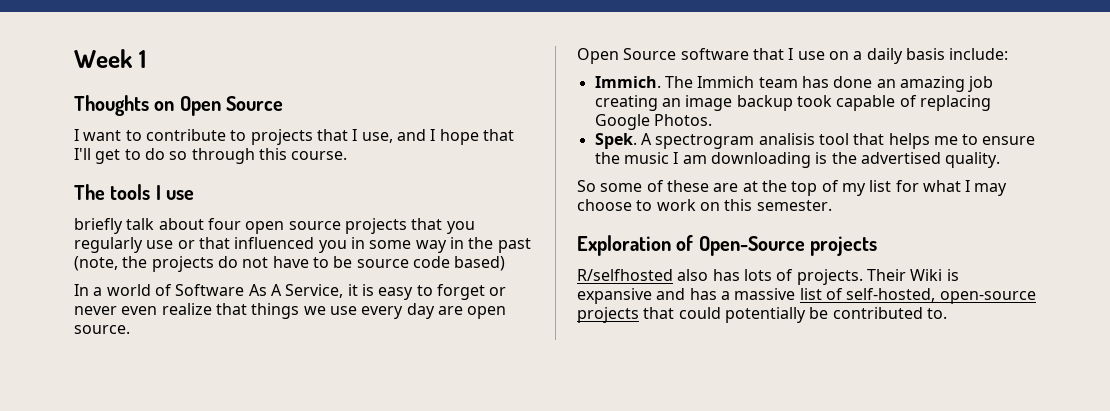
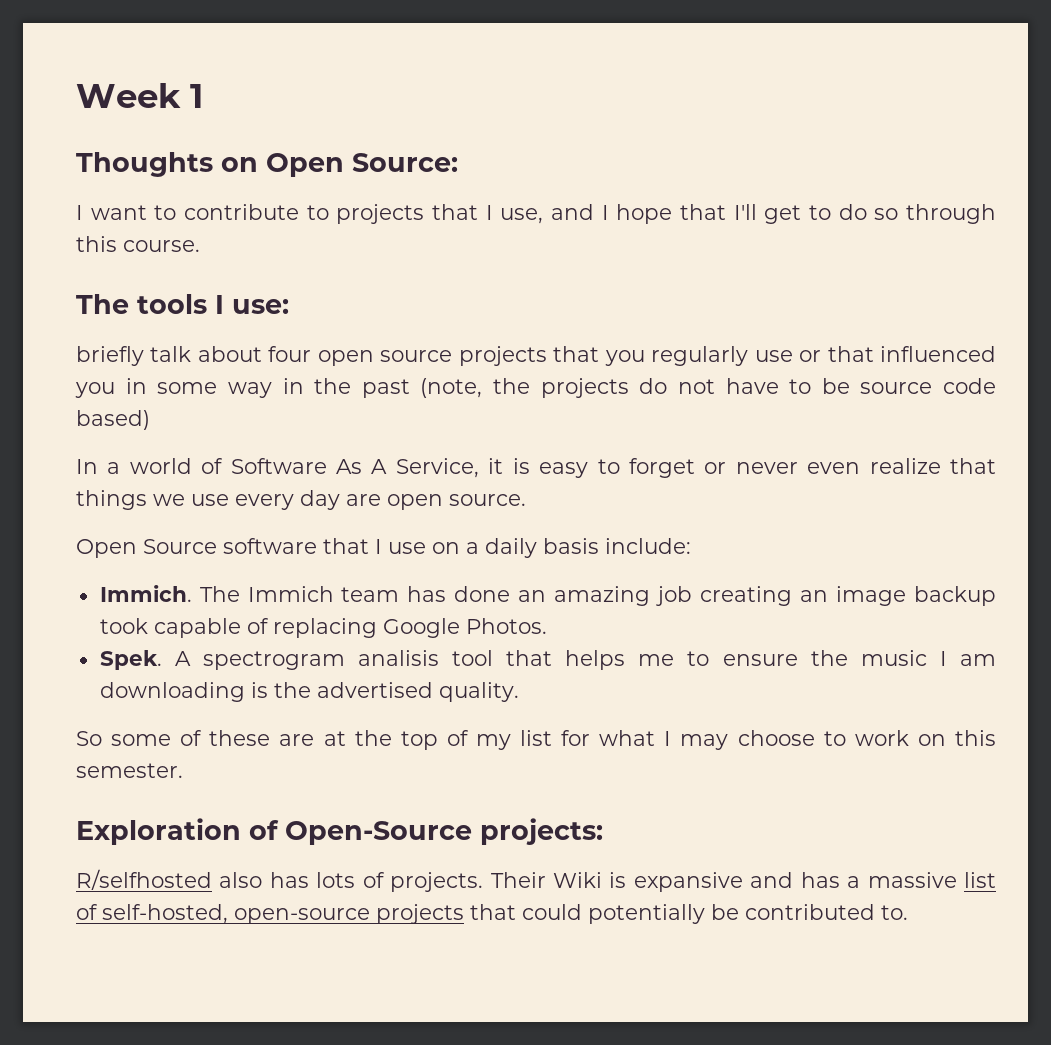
- Thoughts on Open Source
+ Thoughts on Open Source:
- The tools I use
+ The tools I use:
- Exploration of Open-Source projects
+ Exploration of Open-Source projects:

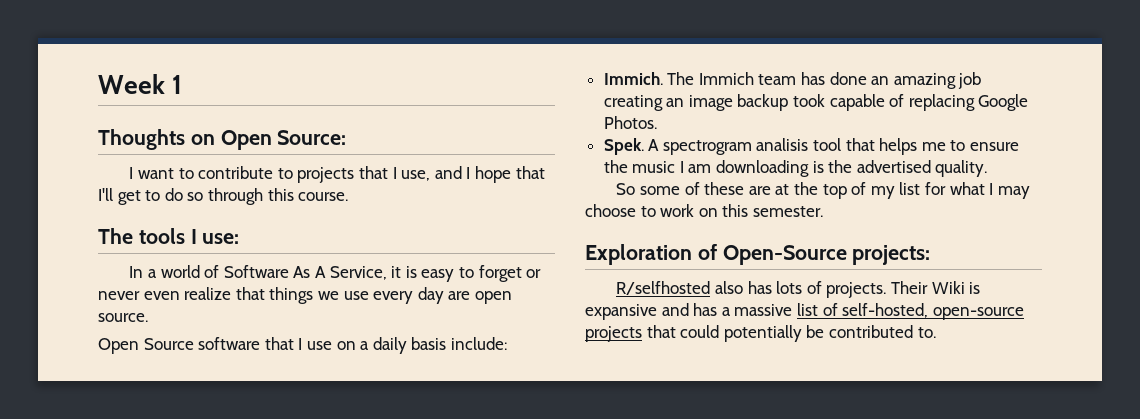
- briefly talk about four open source projects that you regularly use or that influenced you in some way in the past (note, the projects do not have to be source code based)

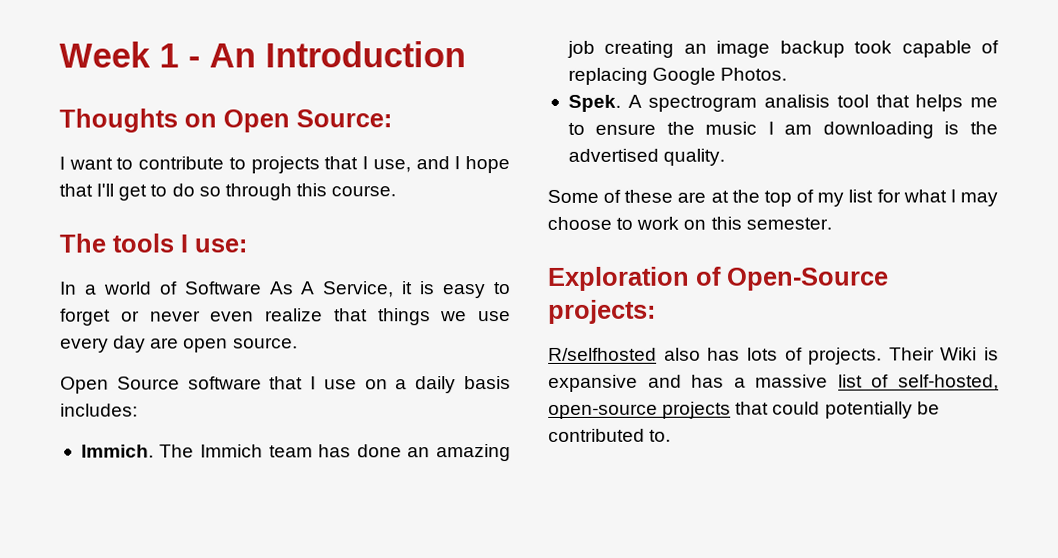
- Week 1
+ Week 1 - An Introduction
- Open Source software that I use on a daily basis include:
+ Open Source software that I use on a daily basis includes:
- So some of these are at the top of my list for what I may choose to work on this semester.
+ Some of these are at the top of my list for what I may choose to work on this semester.

